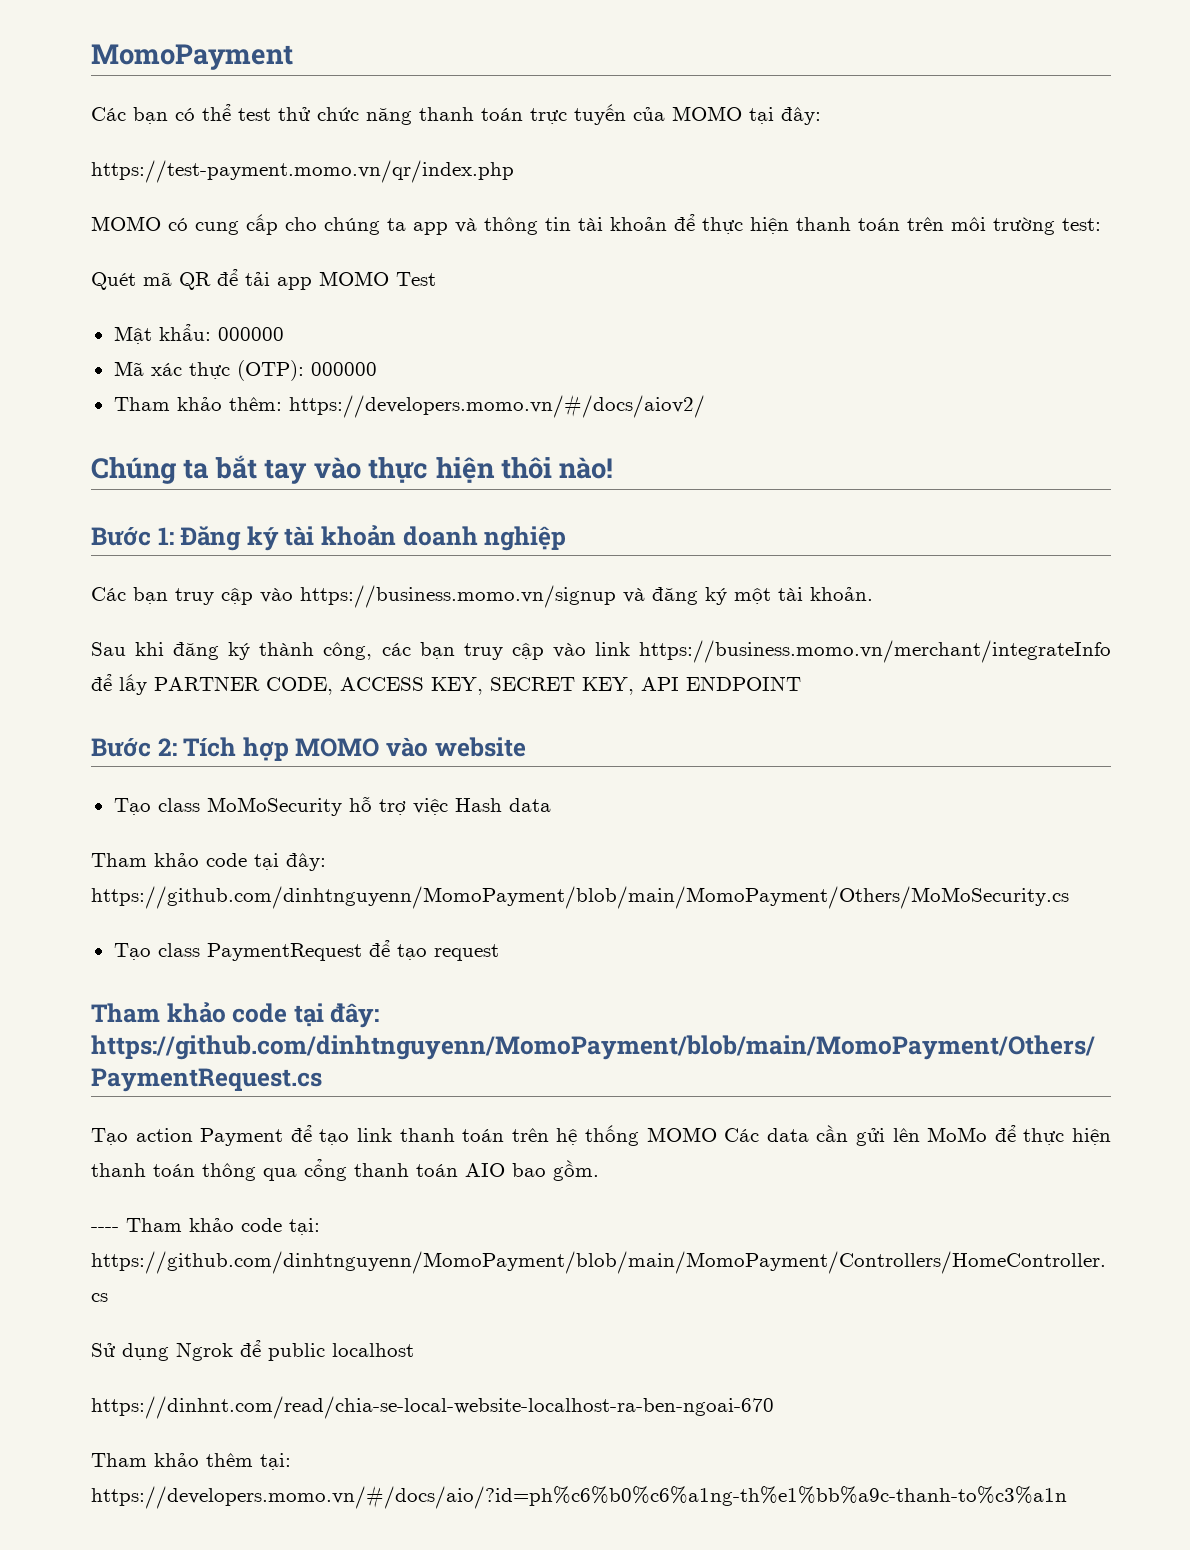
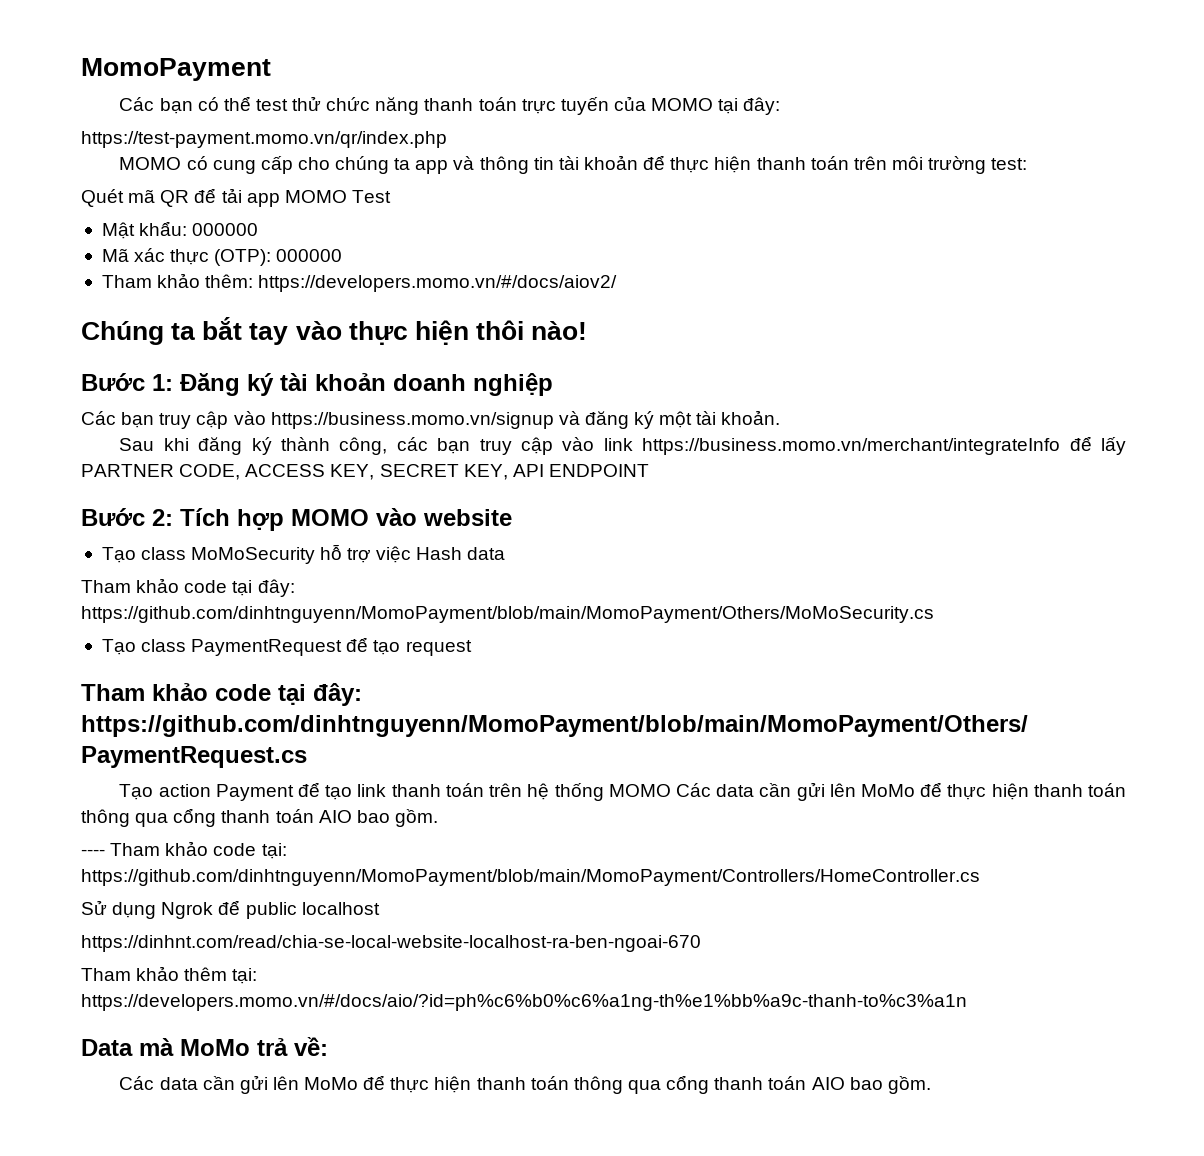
+ Data mà MoMo trả về:
+ Các data cần gửi lên MoMo để thực hiện thanh toán thông qua cổng thanh toán AIO bao gồm.

